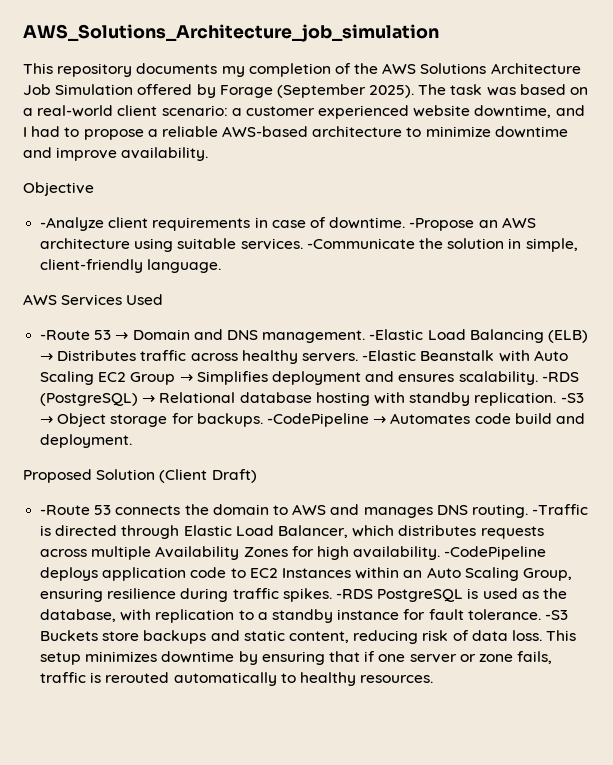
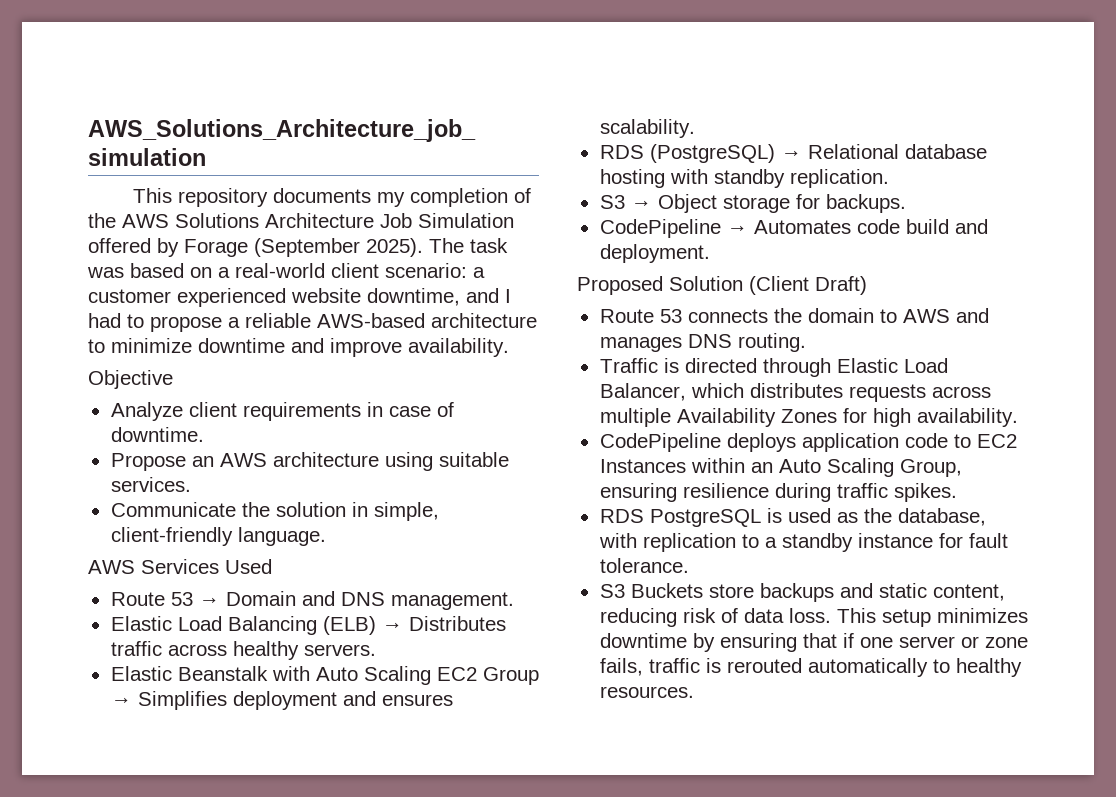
- -Analyze client requirements in case of downtime. -Propose an AWS architecture using suitable services. -Communicate the solution in simple, client-friendly language.
+ Analyze client requirements in case of downtime.
+ Propose an AWS architecture using suitable services.
+ Communicate the solution in simple, client-friendly language.
- -Route 53 → Domain and DNS management. -Elastic Load Balancing (ELB) → Distributes traffic across healthy servers. -Elastic Beanstalk with Auto Scaling EC2 Group → Simplifies deployment and ensures scalability. -RDS (PostgreSQL) → Relational database hosting with standby replication. -S3 → Object storage for backups. -CodePipeline → Automates code build and deployment.
+ Route 53 → Domain and DNS management.
+ Elastic Load Balancing (ELB) → Distributes traffic across healthy servers.
+ Elastic Beanstalk with Auto Scaling EC2 Group → Simplifies deployment and ensures scalability.
+ RDS (PostgreSQL) → Relational database hosting with standby replication.
+ S3 → Object storage for backups.
+ CodePipeline → Automates code build and deployment.
- -Route 53 connects the domain to AWS and manages DNS routing. -Traffic is directed through Elastic Load Balancer, which distributes requests across multiple Availability Zones for high availability. -CodePipeline deploys application code to EC2 Instances within an Auto Scaling Group, ensuring resilience during traffic spikes. -RDS PostgreSQL is used as the database, with replication to a standby instance for fault tolerance. -S3 Buckets store backups and static content, reducing risk of data loss.
+ Route 53 connects the domain to AWS and manages DNS routing.
+ Traffic is directed through Elastic Load Balancer, which distributes requests across multiple Availability Zones for high availability.
+ CodePipeline deploys application code to EC2 Instances within an Auto Scaling Group, ensuring resilience during traffic spikes.
+ RDS PostgreSQL is used as the database, with replication to a standby instance for fault tolerance.
+ S3 Buckets store backups and static content, reducing risk of data loss.

